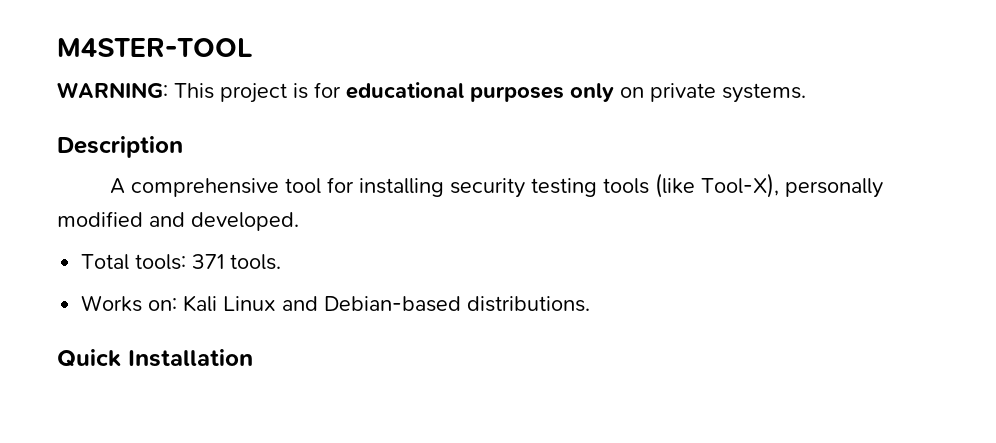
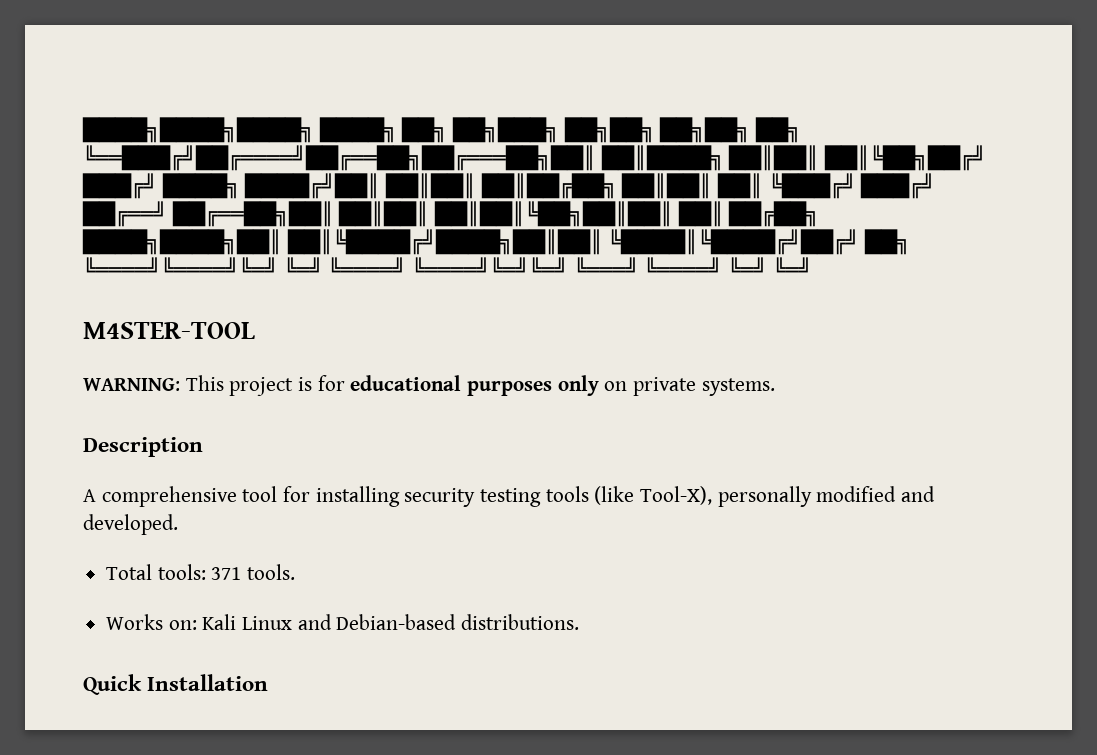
+ ████╗████╗████╗ ████╗ ██╗ ██╗███╗ ██╗██╗ ██╗██╗ ██╗ ╚══███╔╝██╔════╝██╔══██╗██╔═══██╗██║ ██║████╗ ██║██║ ██║╚██╗██╔╝ ███╔╝ ████╗ ████╔╝██║ ██║██║ ██║██╔██╗ ██║██║ ██║ ╚███╔╝ ███╔╝ ██╔══╝ ██╔══██╗██║ ██║██║ ██║██║╚██╗██║██║ ██║ ██╔██╗ ████╗████╗██║ ██║╚████╔╝████╗██║██║ ╚████║╚████╔╝██╔╝ ██╗ ╚════╝╚════╝╚═╝ ╚═╝ ╚════╝ ╚════╝╚═╝╚═╝ ╚═══╝ ╚════╝ ╚═╝ ╚═╝

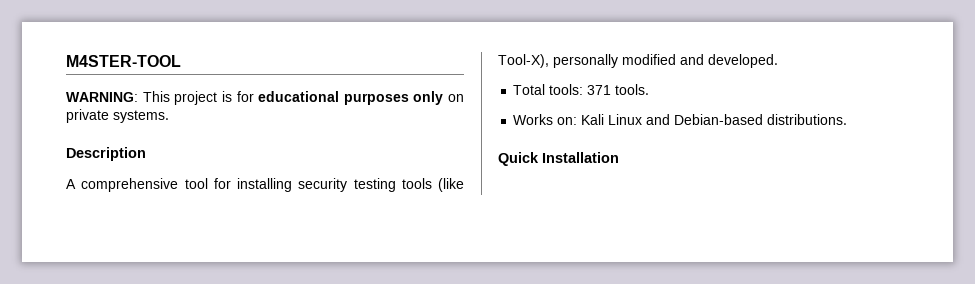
- ████╗████╗████╗ ████╗ ██╗ ██╗███╗ ██╗██╗ ██╗██╗ ██╗ ╚══███╔╝██╔════╝██╔══██╗██╔═══██╗██║ ██║████╗ ██║██║ ██║╚██╗██╔╝ ███╔╝ ████╗ ████╔╝██║ ██║██║ ██║██╔██╗ ██║██║ ██║ ╚███╔╝ ███╔╝ ██╔══╝ ██╔══██╗██║ ██║██║ ██║██║╚██╗██║██║ ██║ ██╔██╗ ████╗████╗██║ ██║╚████╔╝████╗██║██║ ╚████║╚████╔╝██╔╝ ██╗ ╚════╝╚════╝╚═╝ ╚═╝ ╚════╝ ╚════╝╚═╝╚═╝ ╚═══╝ ╚════╝ ╚═╝ ╚═╝

